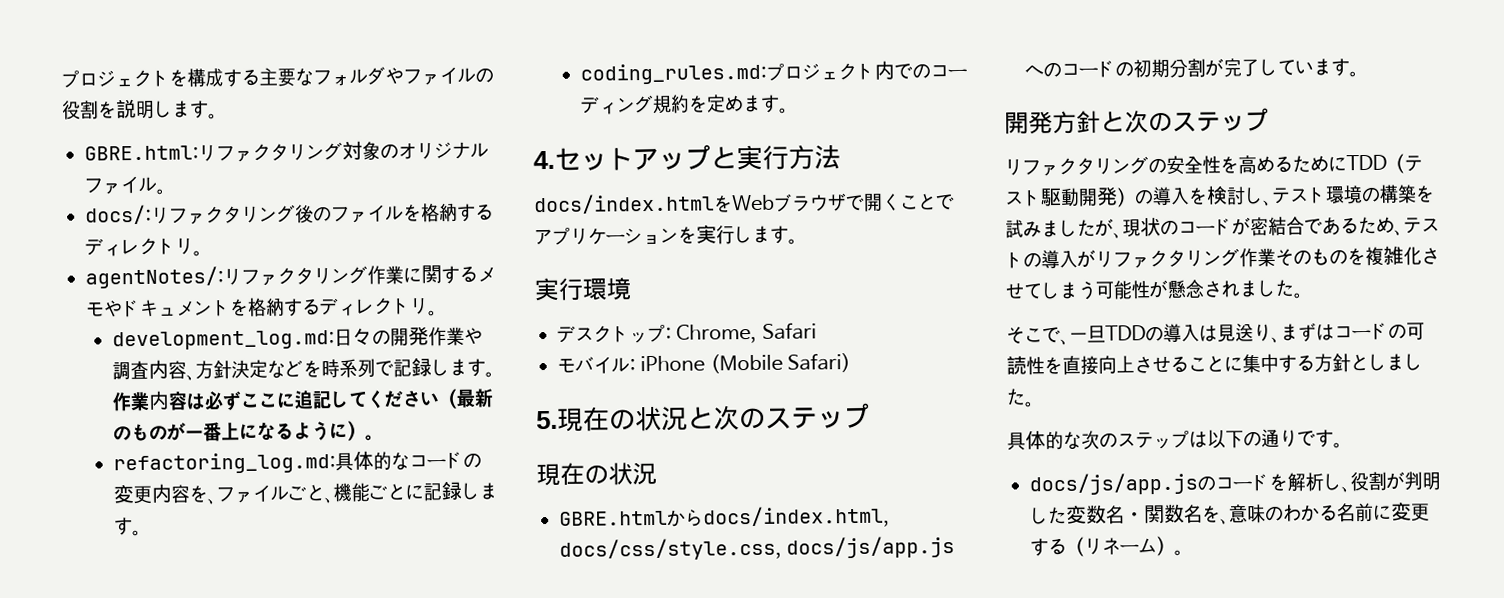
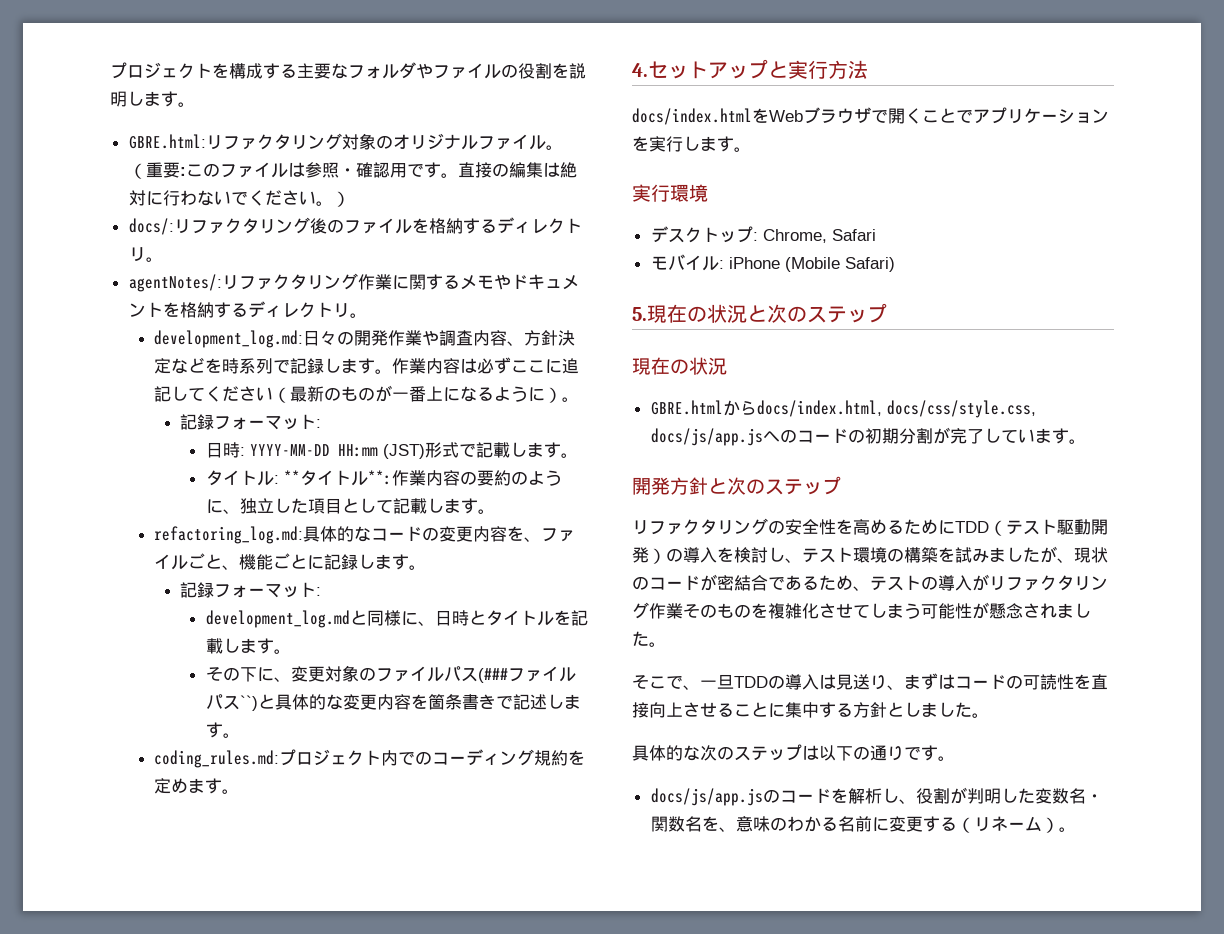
+ （重要:このファイルは参照・確認用です。直接の編集は絶対に行わないでください。）
  作業内容は必ずここに追記してください（最新のものが一番上になるように）。
+ 記録フォーマット:
+ 日時: YYYY-MM-DD HH:mm (JST)形式で記載します。
+ タイトル: **タイトル**:作業内容の要約のように、独立した項目として記載します。
  refactoring_log.md:具体的なコードの変更内容を、ファイルごと、機能ごとに記録します。
+ 記録フォーマット:
+ development_log.mdと同様に、日時とタイトルを記載します。
+ その下に、変更対象のファイルパス(###ファイルパス``)と具体的な変更内容を箇条書きで記述します。

